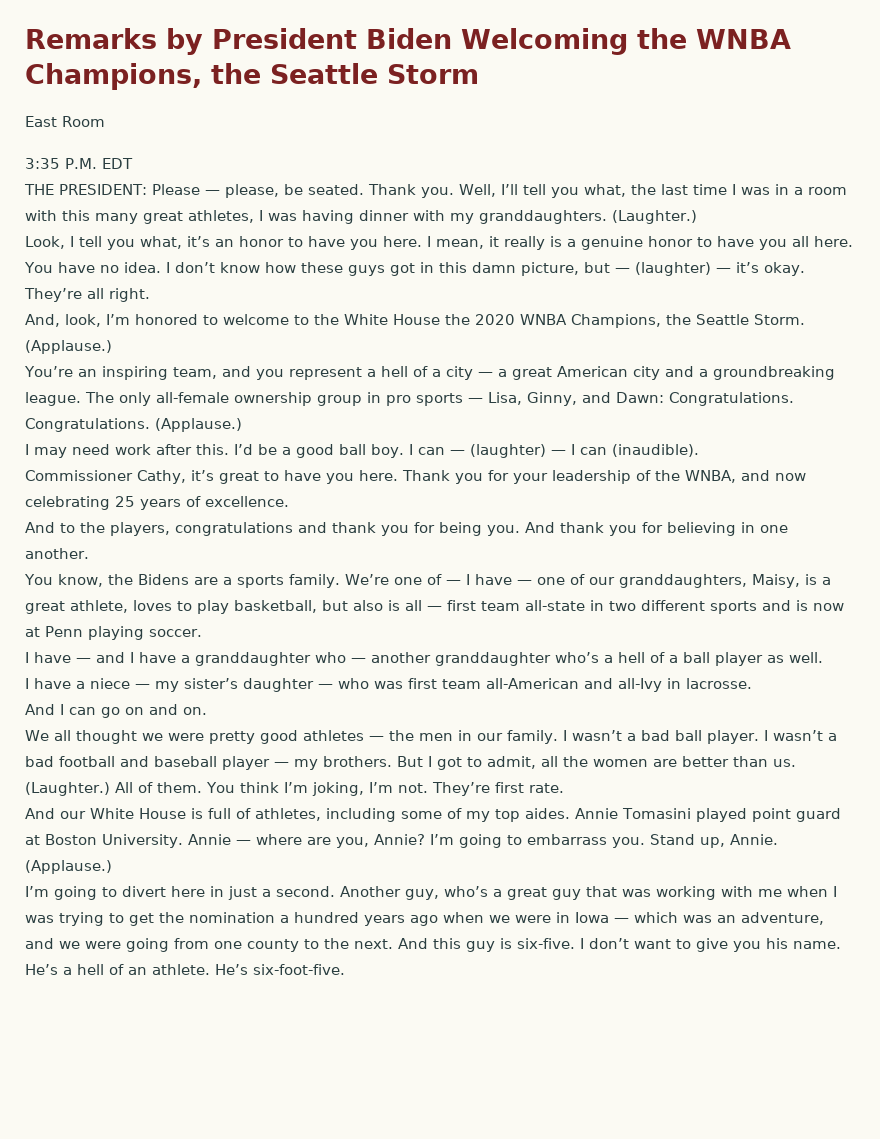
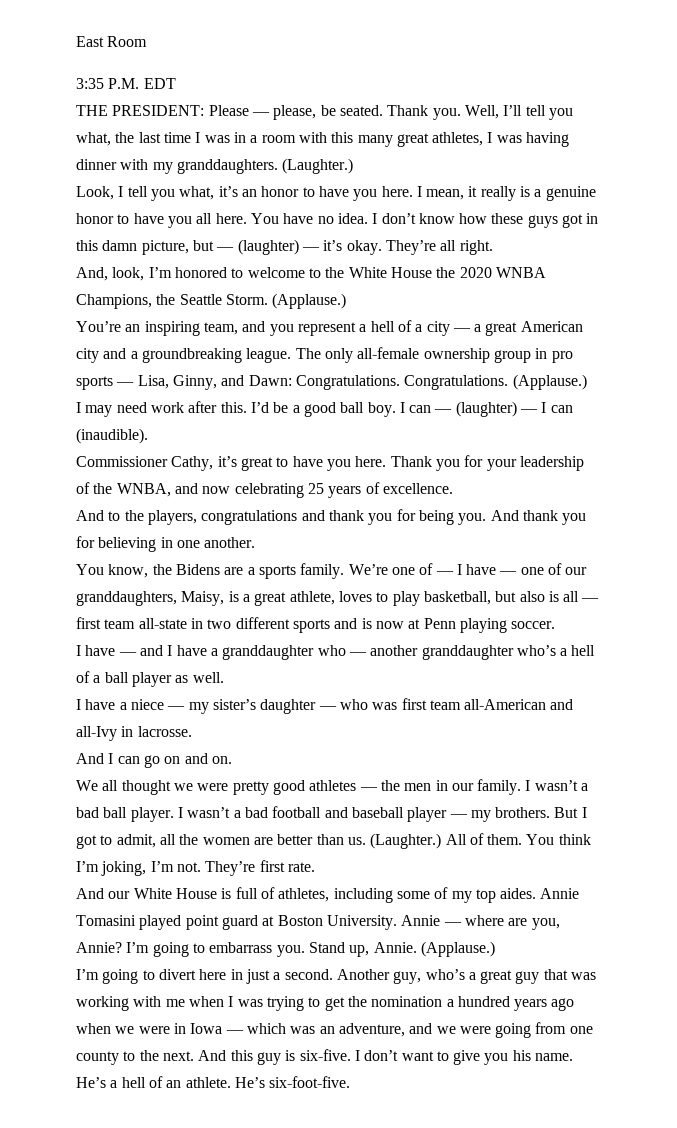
- Remarks by President Biden Welcoming the WNBA Champions, the Seattle Storm

